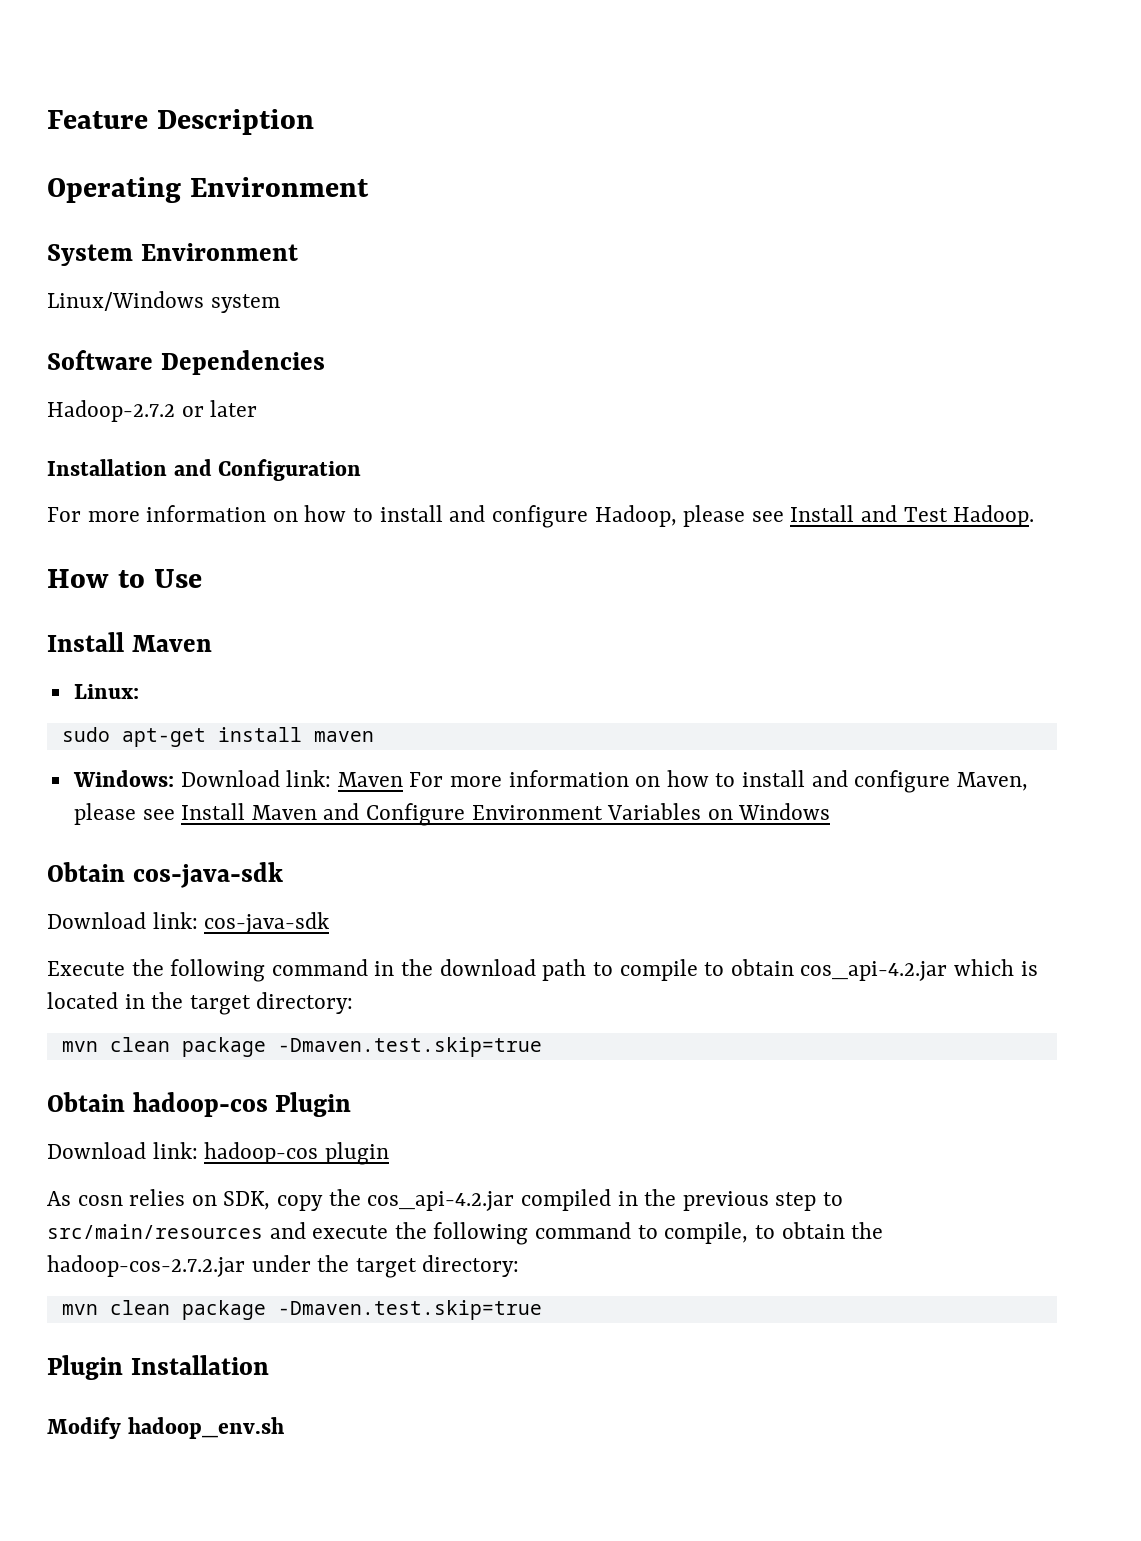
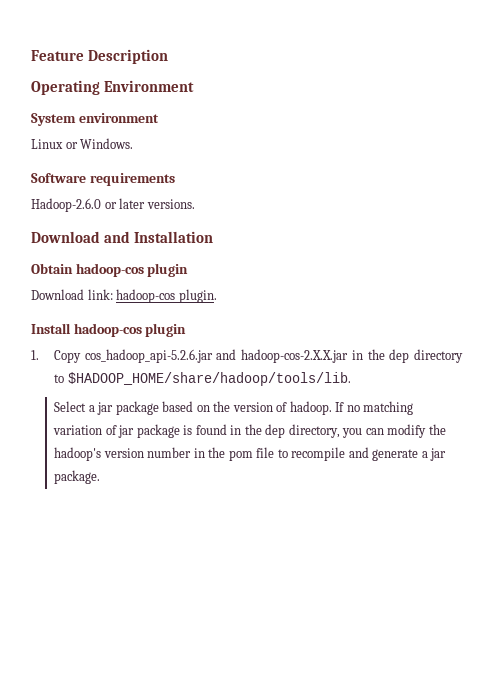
- System Environment
- Linux/Windows system
+ System environment
+ Linux or Windows.
- Software Dependencies
- Hadoop-2.7.2 or later
- Installation and Configuration
- For more information on how to install and configure Hadoop, please see Install and Test Hadoop.
- How to Use
- Install Maven
- Linux:
- sudo apt-get install maven
- Windows: Download link: Maven For more information on how to install and configure Maven, please see Install Maven and Configure Environment Variables on Windows
- Obtain cos-java-sdk
- Download link: cos-java-sdk
- Execute the following command in the download path to compile to obtain cos_api-4.2.jar which is located in the target directory:
- mvn clean package -Dmaven.test.skip=true
+ Software requirements
+ Hadoop-2.6.0 or later versions.
+ Download and Installation
- Obtain hadoop-cos Plugin
+ Obtain hadoop-cos plugin
- Download link: hadoop-cos plugin
- As cosn relies on SDK, copy the cos_api-4.2.jar compiled in the previous step to src/main/resources and execute the following command to compile, to obtain the hadoop-cos-2.7.2.jar under the target directory:
- mvn clean package -Dmaven.test.skip=true
- Plugin Installation
- Modify hadoop_env.sh
+ Download link: hadoop-cos plugin.
+ Install hadoop-cos plugin
+ 1. Copy cos_hadoop_api-5.2.6.jar and hadoop-cos-2.X.X.jar in the dep directory to $HADOOP_HOME/share/hadoop/tools/lib.
+ Select a jar package based on the version of hadoop. If no matching variation of jar package is found in the dep directory, you can modify the hadoop's version number in the pom file to recompile and generate a jar package.

